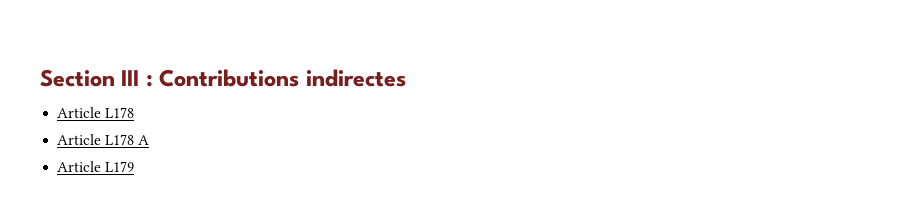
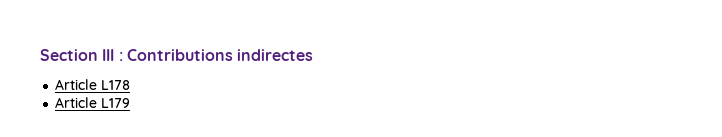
- Article L178 A

